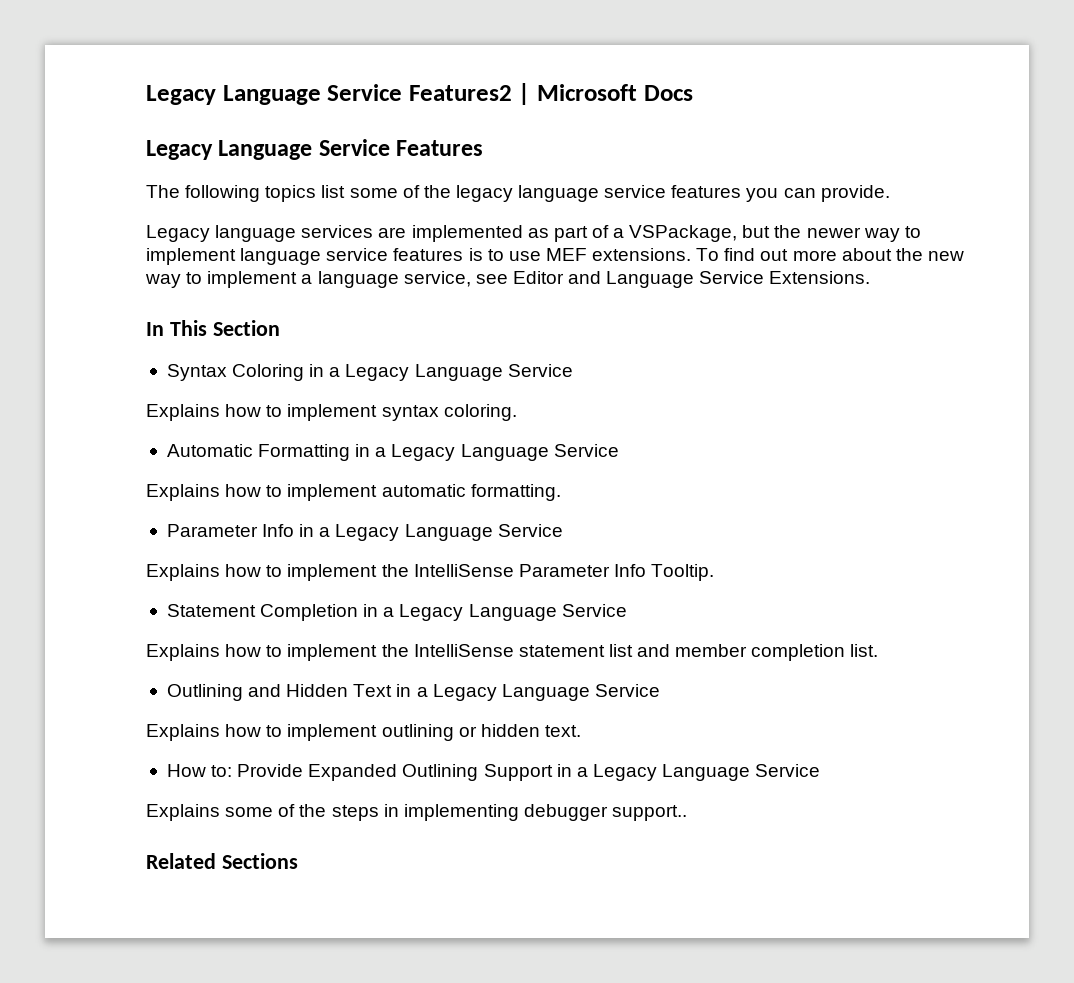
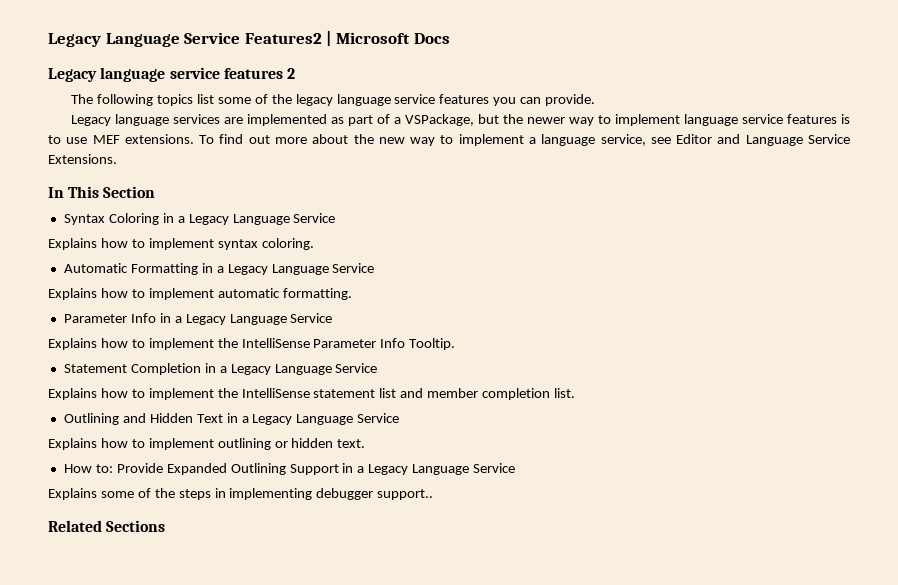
- Legacy Language Service Features
+ Legacy language service features 2

